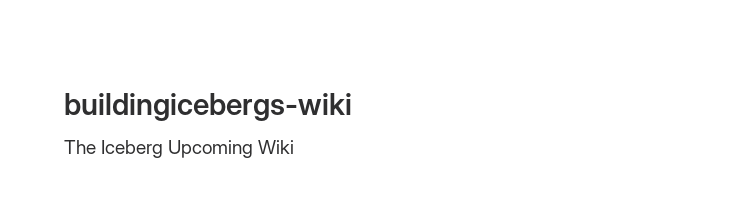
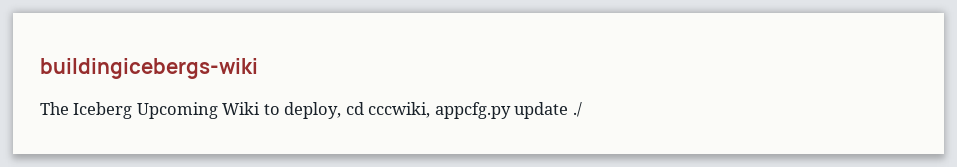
- The Iceberg Upcoming Wiki
+ The Iceberg Upcoming Wiki to deploy, cd cccwiki, appcfg.py update ./

